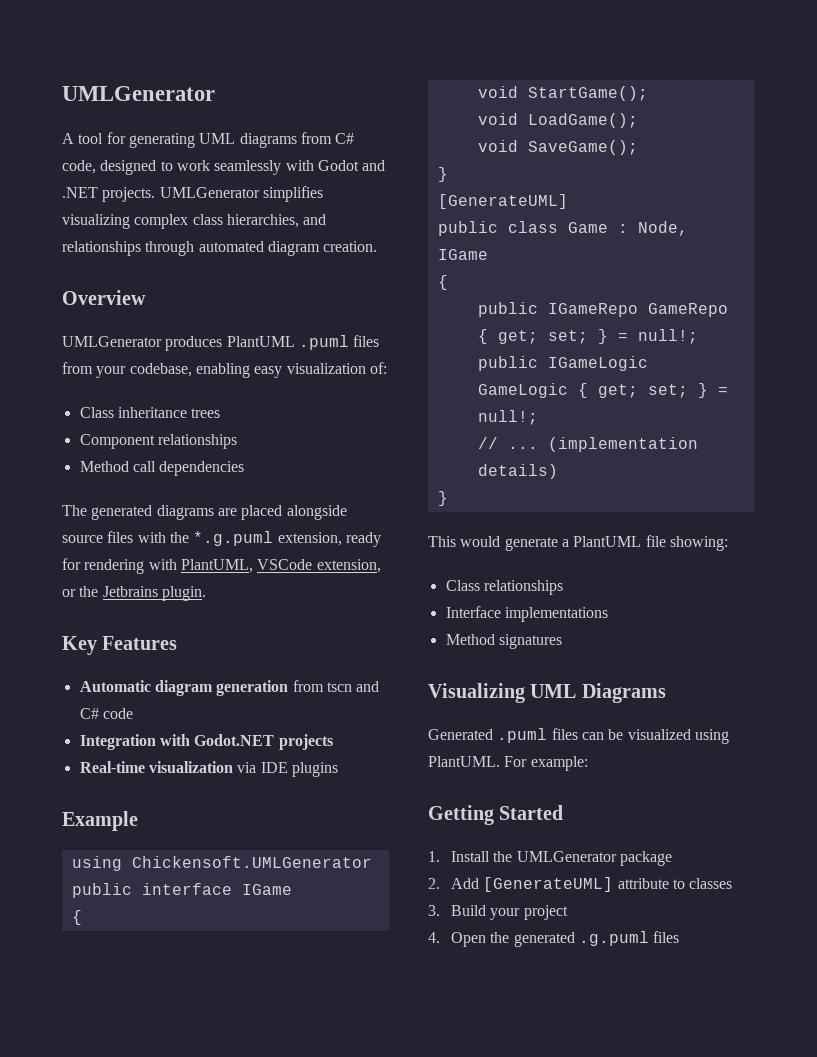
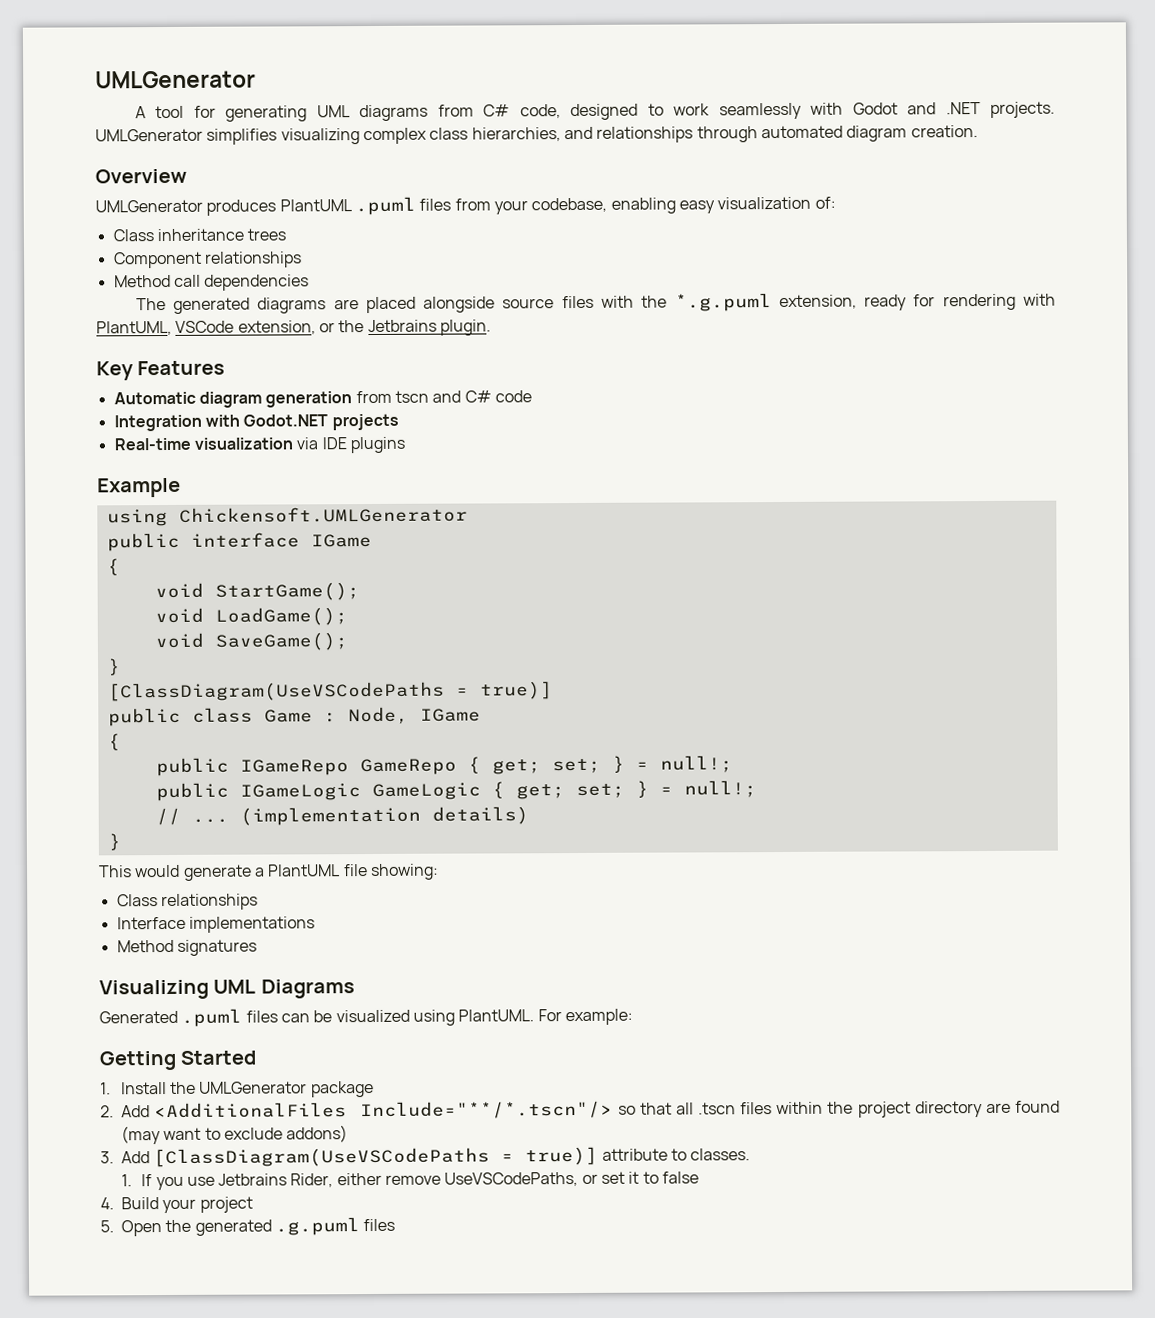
  void SaveGame();
  }
- [GenerateUML]
+ [ClassDiagram(UseVSCodePaths = true)]
- 2. Add [GenerateUML] attribute to classes
- 3. Build your project
+ 2. Add <AdditionalFiles Include="**/*.tscn"/> so that all .tscn files within the project directory are found (may want to exclude addons)
+ 3. Add [ClassDiagram(UseVSCodePaths = true)] attribute to classes.
+ 1. If you use Jetbrains Rider, either remove UseVSCodePaths, or set it to false
+ 4. Build your project
- 4. Open the generated .g.puml files
+ 5. Open the generated .g.puml files

